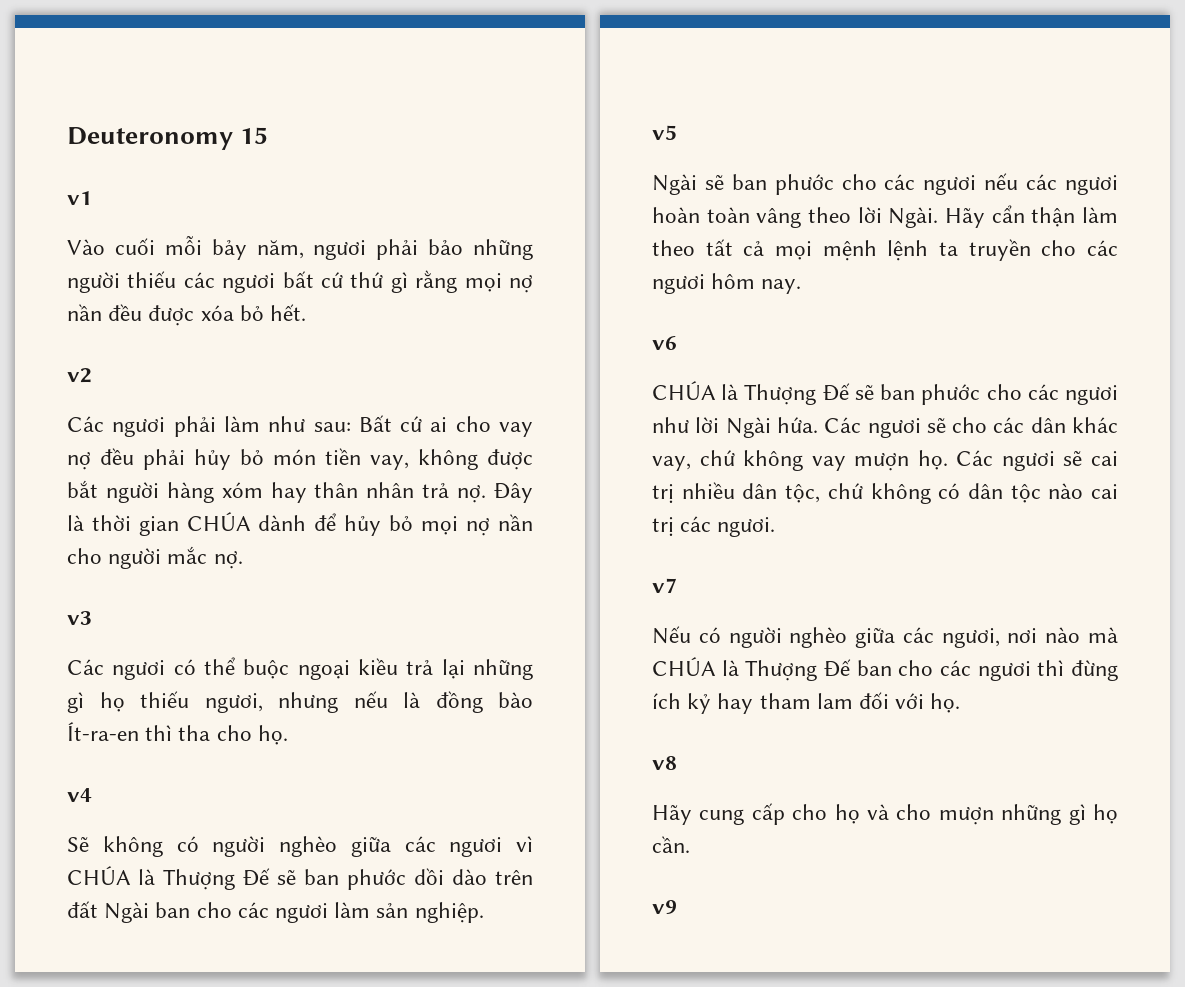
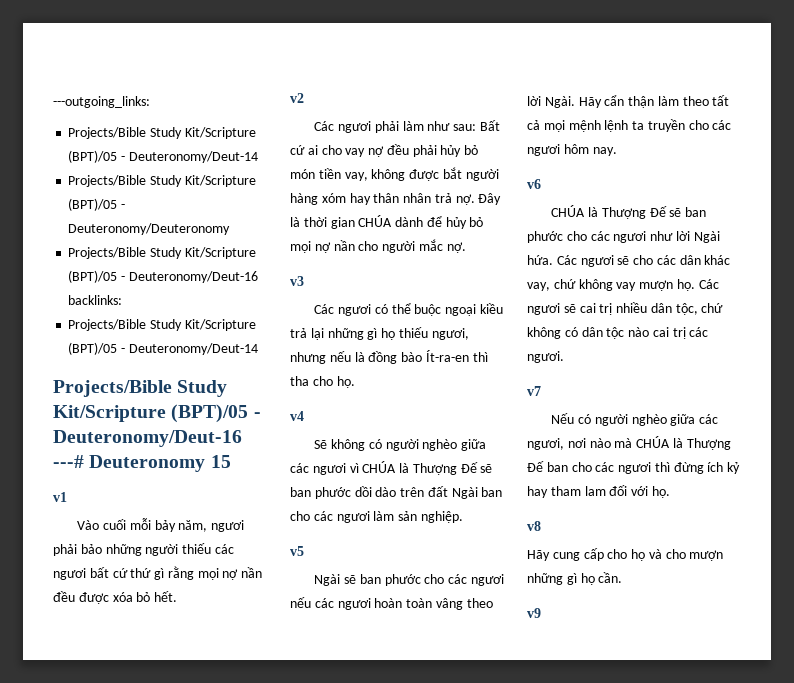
- Deuteronomy 15
+ ---outgoing_links:
+ Projects/Bible Study Kit/Scripture (BPT)/05 - Deuteronomy/Deut-14
+ Projects/Bible Study Kit/Scripture (BPT)/05 - Deuteronomy/Deuteronomy
+ Projects/Bible Study Kit/Scripture (BPT)/05 - Deuteronomy/Deut-16 backlinks:
+ Projects/Bible Study Kit/Scripture (BPT)/05 - Deuteronomy/Deut-14
+ Projects/Bible Study Kit/Scripture (BPT)/05 - Deuteronomy/Deut-16 ---# Deuteronomy 15

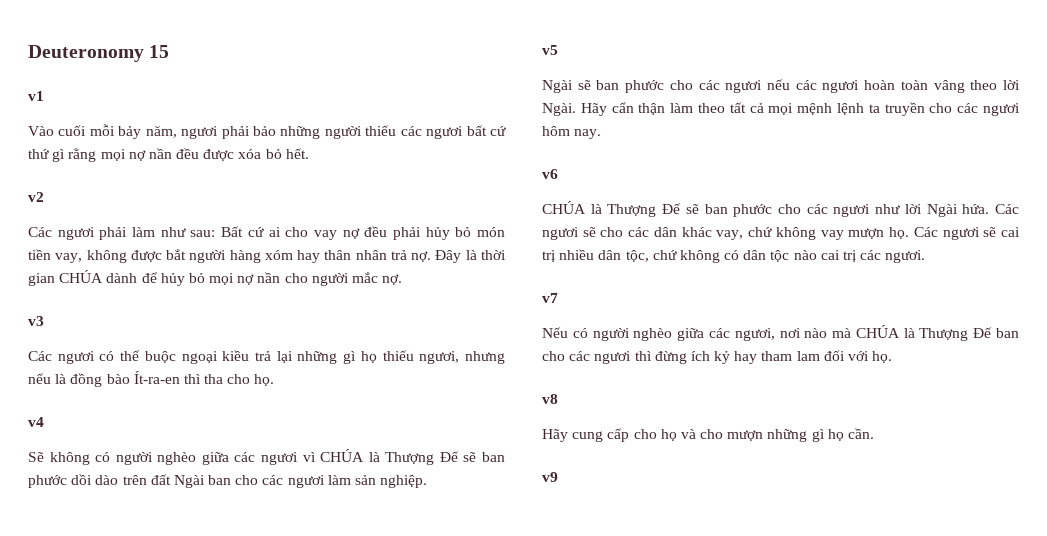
- ---outgoing_links:
- Projects/Bible Study Kit/Scripture (BPT)/05 - Deuteronomy/Deut-14
- Projects/Bible Study Kit/Scripture (BPT)/05 - Deuteronomy/Deuteronomy
- Projects/Bible Study Kit/Scripture (BPT)/05 - Deuteronomy/Deut-16 backlinks:
- Projects/Bible Study Kit/Scripture (BPT)/05 - Deuteronomy/Deut-14
- Projects/Bible Study Kit/Scripture (BPT)/05 - Deuteronomy/Deut-16 ---# Deuteronomy 15
+ Deuteronomy 15

